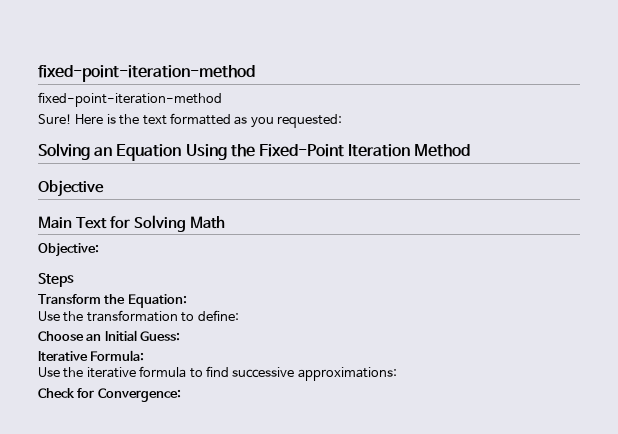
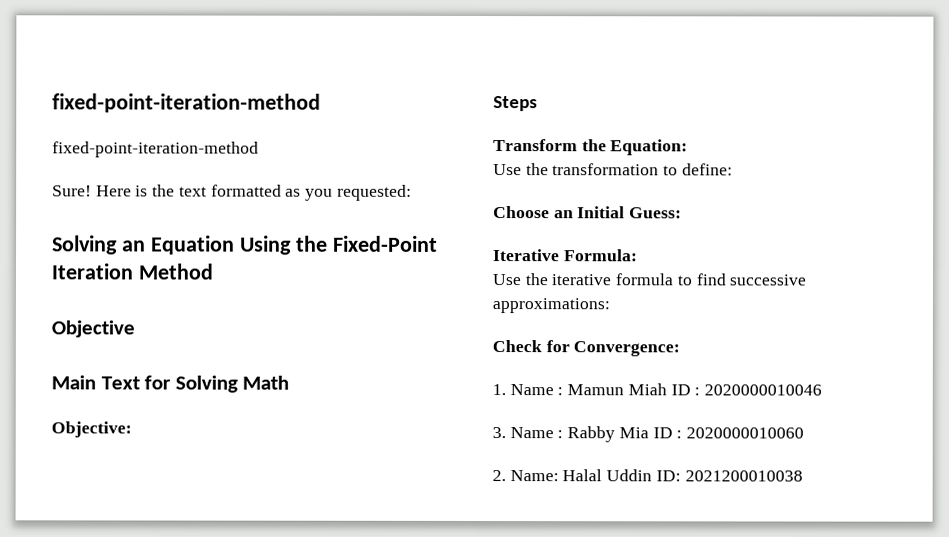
+ 1. Name : Mamun Miah ID : 2020000010046
+ 3. Name : Rabby Mia ID : 2020000010060
+ 2. Name: Halal Uddin ID: 2021200010038

